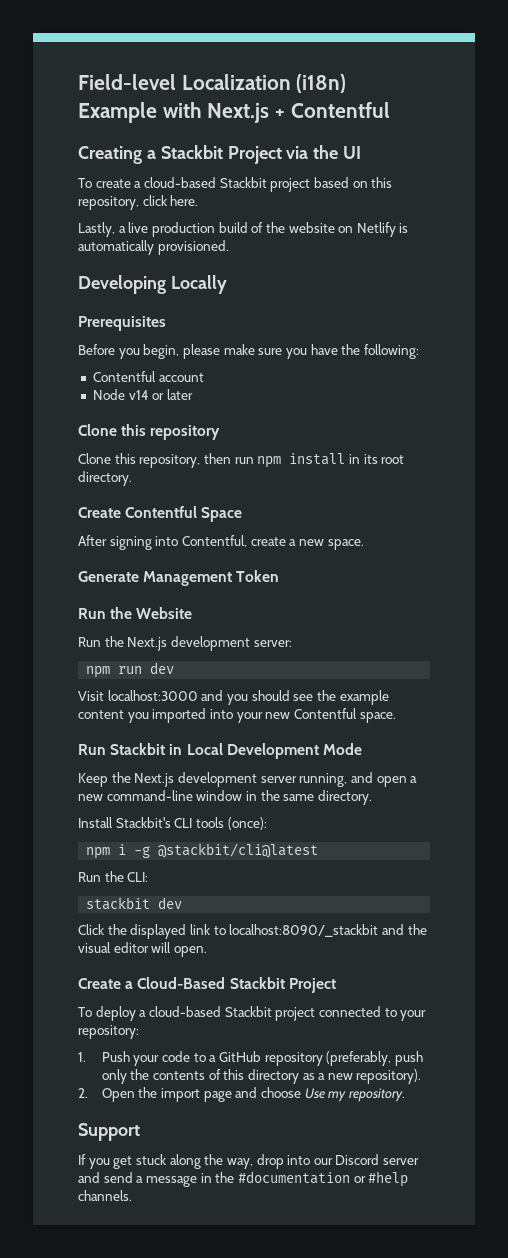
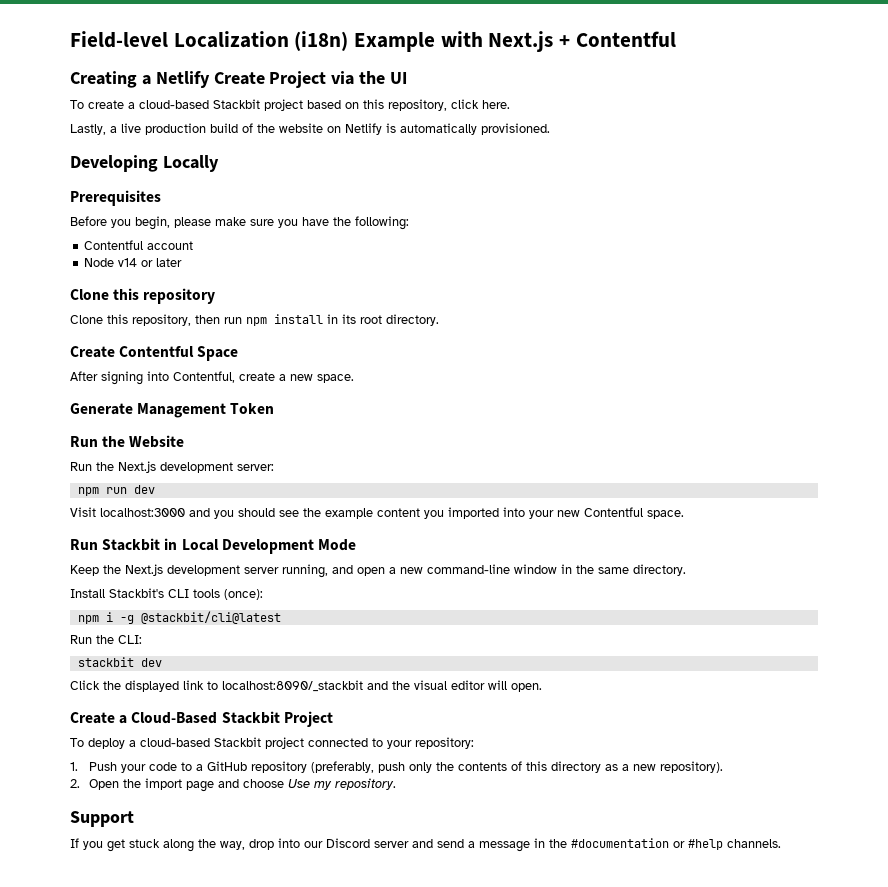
- Creating a Stackbit Project via the UI
+ Creating a Netlify Create Project via the UI

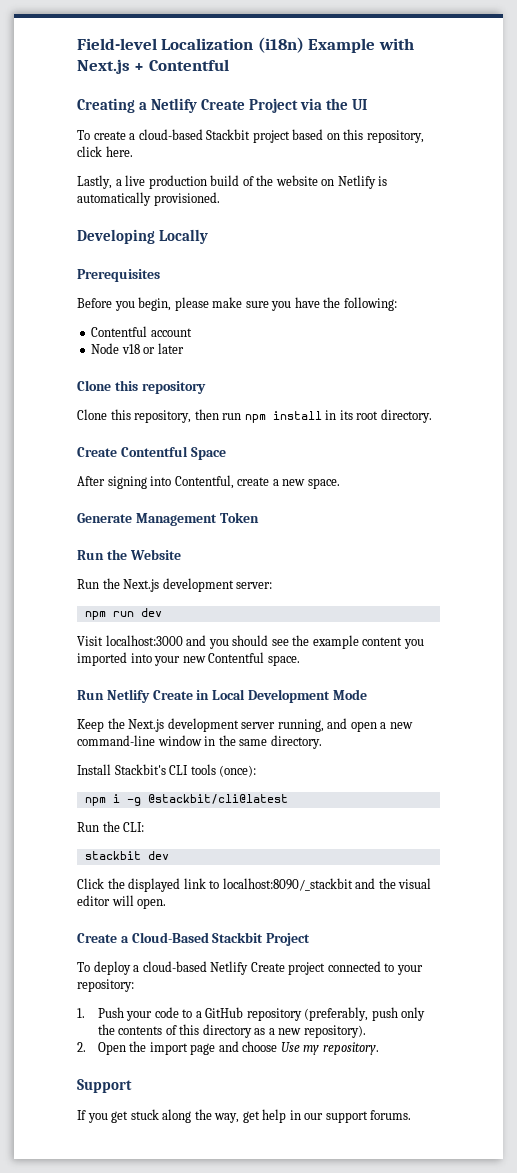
- Node v14 or later
+ Node v18 or later
- Run Stackbit in Local Development Mode
+ Run Netlify Create in Local Development Mode
- To deploy a cloud-based Stackbit project connected to your repository:
+ To deploy a cloud-based Netlify Create project connected to your repository:
- If you get stuck along the way, drop into our Discord server and send a message in the #documentation or #help channels.
+ If you get stuck along the way, get help in our support forums.

